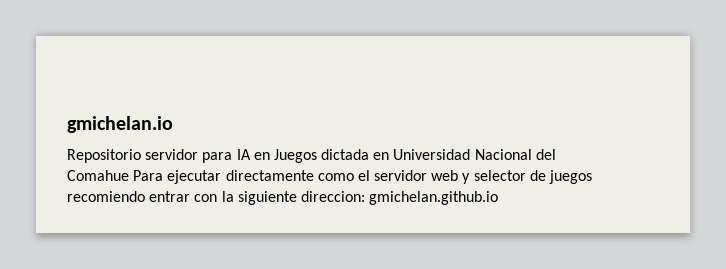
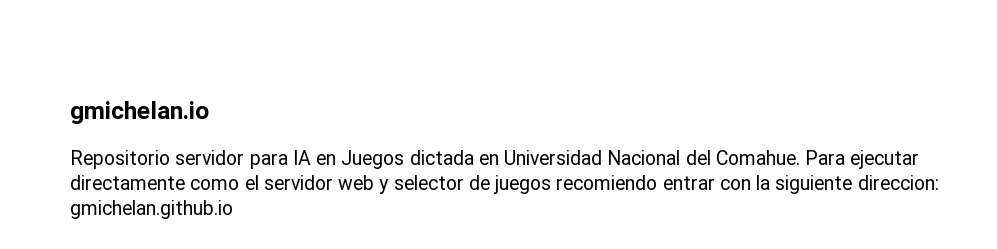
- Repositorio servidor para IA en Juegos dictada en Universidad Nacional del Comahue Para ejecutar directamente como el servidor web y selector de juegos recomiendo entrar con la siguiente direccion: gmichelan.github.io
+ Repositorio servidor para IA en Juegos dictada en Universidad Nacional del Comahue. Para ejecutar directamente como el servidor web y selector de juegos recomiendo entrar con la siguiente direccion: gmichelan.github.io

